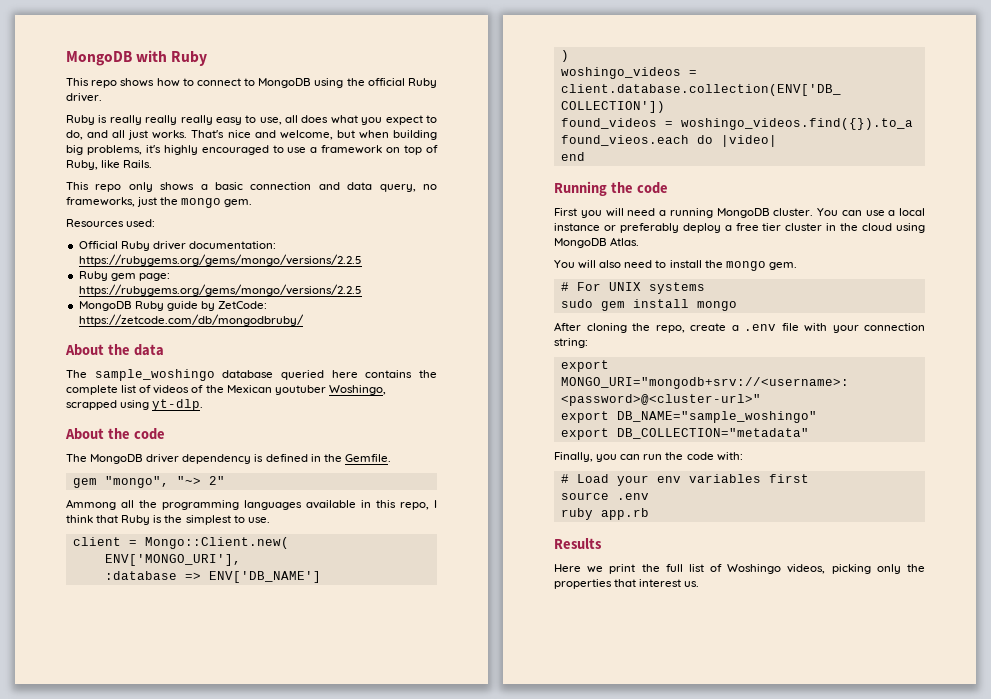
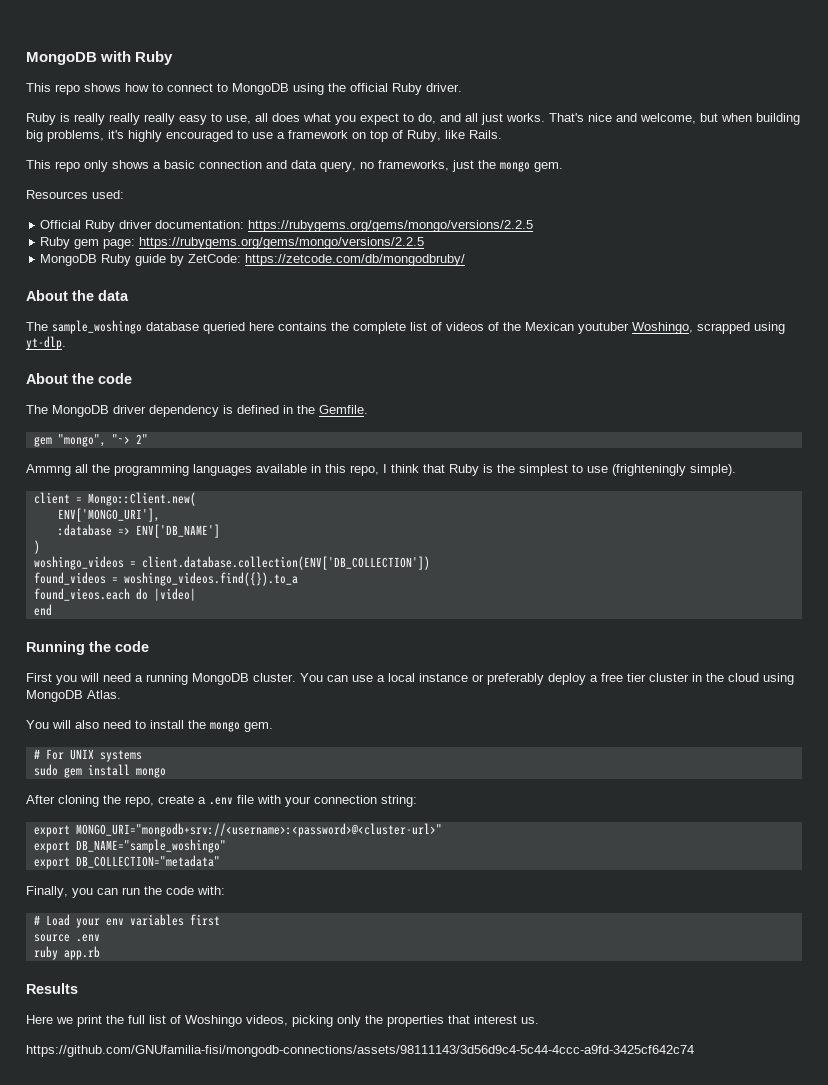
- Ammong all the programming languages available in this repo, I think that Ruby is the simplest to use.
+ Ammng all the programming languages available in this repo, I think that Ruby is the simplest to use (frighteningly simple).
+ https://github.com/GNUfamilia-fisi/mongodb-connections/assets/98111143/3d56d9c4-5c44-4ccc-a9fd-3425cf642c74

